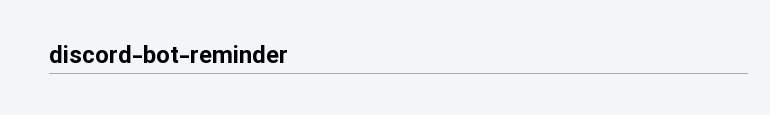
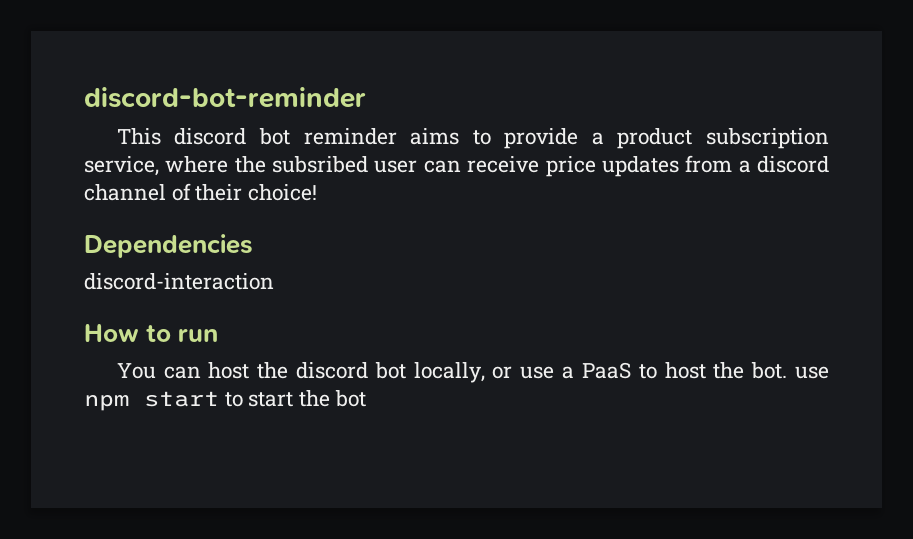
+ This discord bot reminder aims to provide a product subscription service, where the subsribed user can receive price updates from a discord channel of their choice!
+ Dependencies
+ discord-interaction
+ How to run
+ You can host the discord bot locally, or use a PaaS to host the bot. use npm start to start the bot

